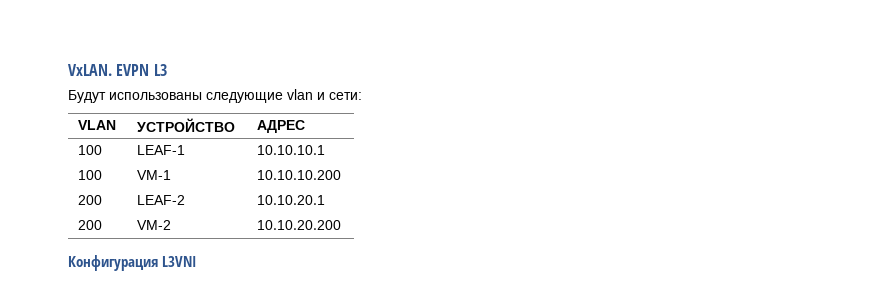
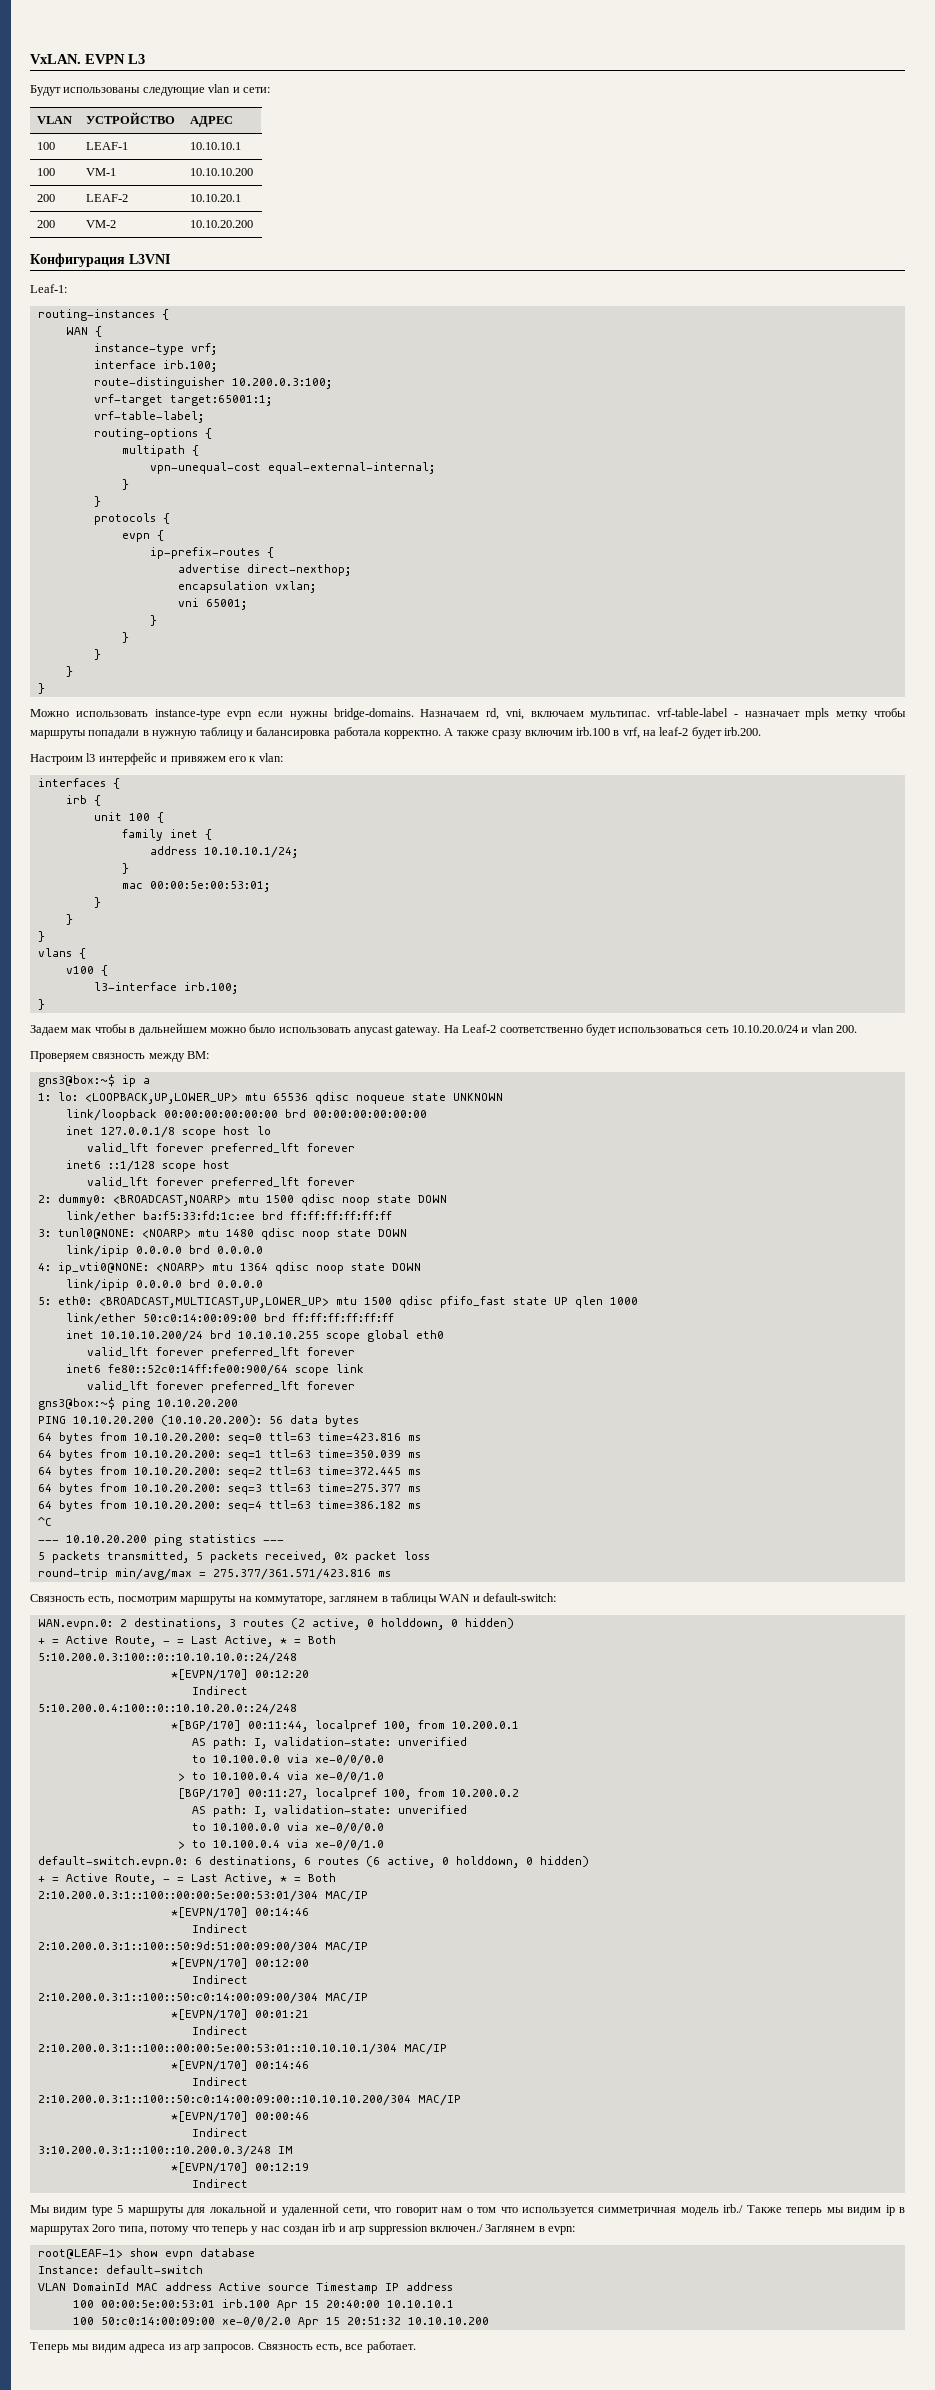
+ Leaf-1:
+ routing-instances {
+ WAN {
+ instance-type vrf;
+ interface irb.100;
+ route-distinguisher 10.200.0.3:100;
+ vrf-target target:65001:1;
+ vrf-table-label;
+ routing-options {
+ multipath {
+ vpn-unequal-cost equal-external-internal;
+ }
+ }
+ protocols {
+ evpn {
+ ip-prefix-routes {
+ advertise direct-nexthop;
+ encapsulation vxlan;
+ vni 65001;
+ }
+ }
+ }
+ }
+ }
+ Можно использовать instance-type evpn если нужны bridge-domains. Назначаем rd, vni, включаем мультипас. vrf-table-label - назначает mpls метку чтобы маршруты попадали в нужную таблицу и балансировка работала корректно. А также сразу включим irb.100 в vrf, на leaf-2 будет irb.200.
+ Настроим l3 интерфейс и привяжем его к vlan:
+ interfaces {
+ irb {
+ unit 100 {
+ family inet {
+ address 10.10.10.1/24;
+ }
+ mac 00:00:5e:00:53:01;
+ }
+ }
+ }
+ vlans {
+ v100 {
+ l3-interface irb.100;
+ }
+ Задаем мак чтобы в дальнейшем можно было использовать anycast gateway. На Leaf-2 соответственно будет использоваться сеть 10.10.20.0/24 и vlan 200.
+ Проверяем связность между ВМ:
+ gns3@box:~$ ip a
+ 1: lo: <LOOPBACK,UP,LOWER_UP> mtu 65536 qdisc noqueue state UNKNOWN
+ link/loopback 00:00:00:00:00:00 brd 00:00:00:00:00:00
+ inet 127.0.0.1/8 scope host lo
+ valid_lft forever preferred_lft forever
+ inet6 ::1/128 scope host
+ valid_lft forever preferred_lft forever
+ 2: dummy0: <BROADCAST,NOARP> mtu 1500 qdisc noop state DOWN
+ link/ether ba:f5:33:fd:1c:ee brd ff:ff:ff:ff:ff:ff
+ 3: tunl0@NONE: <NOARP> mtu 1480 qdisc noop state DOWN
+ link/ipip 0.0.0.0 brd 0.0.0.0
+ 4: ip_vti0@NONE: <NOARP> mtu 1364 qdisc noop state DOWN
+ link/ipip 0.0.0.0 brd 0.0.0.0
+ 5: eth0: <BROADCAST,MULTICAST,UP,LOWER_UP> mtu 1500 qdisc pfifo_fast state UP qlen 1000
+ link/ether 50:c0:14:00:09:00 brd ff:ff:ff:ff:ff:ff
+ inet 10.10.10.200/24 brd 10.10.10.255 scope global eth0
+ valid_lft forever preferred_lft forever
+ inet6 fe80::52c0:14ff:fe00:900/64 scope link
+ valid_lft forever preferred_lft forever
+ gns3@box:~$ ping 10.10.20.200
+ PING 10.10.20.200 (10.10.20.200): 56 data bytes
+ 64 bytes from 10.10.20.200: seq=0 ttl=63 time=423.816 ms
+ 64 bytes from 10.10.20.200: seq=1 ttl=63 time=350.039 ms
+ 64 bytes from 10.10.20.200: seq=2 ttl=63 time=372.445 ms
+ 64 bytes from 10.10.20.200: seq=3 ttl=63 time=275.377 ms
+ 64 bytes from 10.10.20.200: seq=4 ttl=63 time=386.182 ms
+ ^C
+ --- 10.10.20.200 ping statistics ---
+ 5 packets transmitted, 5 packets received, 0% packet loss
+ round-trip min/avg/max = 275.377/361.571/423.816 ms
+ Связность есть, посмотрим маршруты на коммутаторе, заглянем в таблицы WAN и default-switch:
+ WAN.evpn.0: 2 destinations, 3 routes (2 active, 0 holddown, 0 hidden)
+ + = Active Route, - = Last Active, * = Both
+ 5:10.200.0.3:100::0::10.10.10.0::24/248
+ *[EVPN/170] 00:12:20
+ Indirect
+ 5:10.200.0.4:100::0::10.10.20.0::24/248
+ *[BGP/170] 00:11:44, localpref 100, from 10.200.0.1
+ AS path: I, validation-state: unverified
+ to 10.100.0.0 via xe-0/0/0.0
+ > to 10.100.0.4 via xe-0/0/1.0
+ [BGP/170] 00:11:27, localpref 100, from 10.200.0.2
+ AS path: I, validation-state: unverified
+ to 10.100.0.0 via xe-0/0/0.0
+ > to 10.100.0.4 via xe-0/0/1.0
+ default-switch.evpn.0: 6 destinations, 6 routes (6 active, 0 holddown, 0 hidden)
+ + = Active Route, - = Last Active, * = Both
+ 2:10.200.0.3:1::100::00:00:5e:00:53:01/304 MAC/IP
+ *[EVPN/170] 00:14:46
+ Indirect
+ 2:10.200.0.3:1::100::50:9d:51:00:09:00/304 MAC/IP
+ *[EVPN/170] 00:12:00
+ Indirect
+ 2:10.200.0.3:1::100::50:c0:14:00:09:00/304 MAC/IP
+ *[EVPN/170] 00:01:21
+ Indirect
+ 2:10.200.0.3:1::100::00:00:5e:00:53:01::10.10.10.1/304 MAC/IP
+ *[EVPN/170] 00:14:46
+ Indirect
+ 2:10.200.0.3:1::100::50:c0:14:00:09:00::10.10.10.200/304 MAC/IP
+ *[EVPN/170] 00:00:46
+ Indirect
+ 3:10.200.0.3:1::100::10.200.0.3/248 IM
+ *[EVPN/170] 00:12:19
+ Indirect
+ Мы видим type 5 маршруты для локальной и удаленной сети, что говорит нам о том что используется симметричная модель irb./ Также теперь мы видим ip в маршрутах 2ого типа, потому что теперь у нас создан irb и arp suppression включен./ Заглянем в evpn:
+ root@LEAF-1> show evpn database
+ Instance: default-switch
+ VLAN DomainId MAC address Active source Timestamp IP address
+ 100 00:00:5e:00:53:01 irb.100 Apr 15 20:40:00 10.10.10.1
+ 100 50:c0:14:00:09:00 xe-0/0/2.0 Apr 15 20:51:32 10.10.10.200
+ Теперь мы видим адреса из arp запросов. Связность есть, все работает.

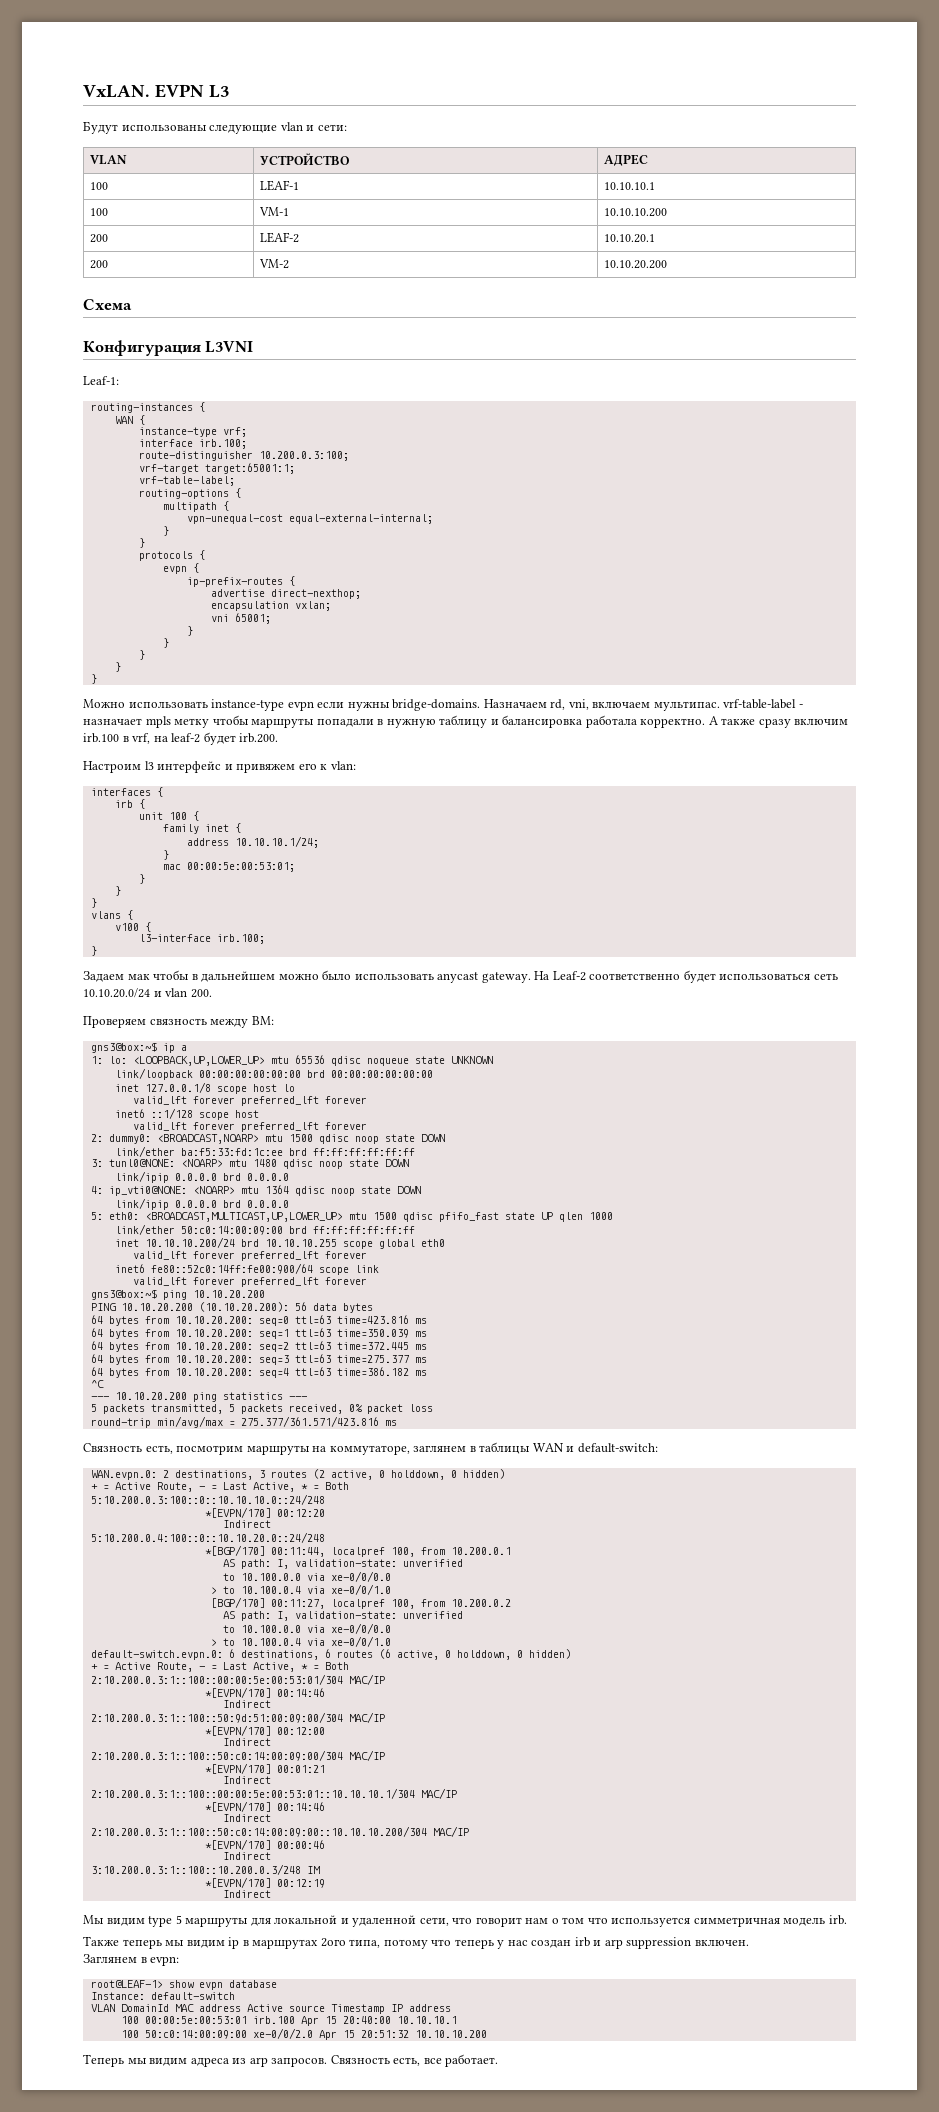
+ Схема
- Мы видим type 5 маршруты для локальной и удаленной сети, что говорит нам о том что используется симметричная модель irb./ Также теперь мы видим ip в маршрутах 2ого типа, потому что теперь у нас создан irb и arp suppression включен./ Заглянем в evpn:
+ Мы видим type 5 маршруты для локальной и удаленной сети, что говорит нам о том что используется симметричная модель irb.
+ Также теперь мы видим ip в маршрутах 2ого типа, потому что теперь у нас создан irb и arp suppression включен.
+ Заглянем в evpn:

